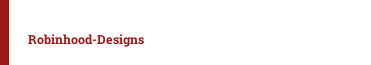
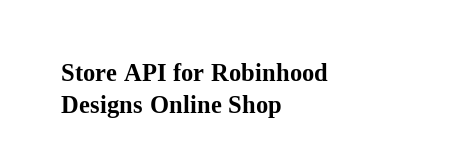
- Robinhood-Designs
+ Store API for Robinhood Designs Online Shop

